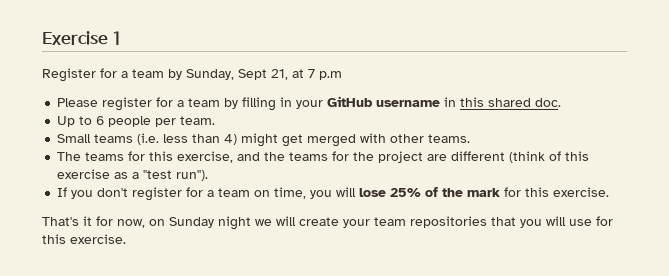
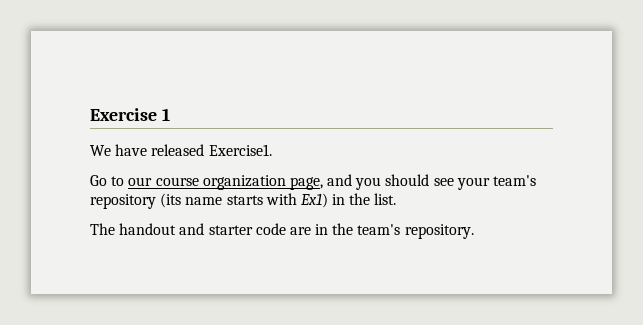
- Register for a team by Sunday, Sept 21, at 7 p.m
- Please register for a team by filling in your GitHub username in this shared doc.
- Up to 6 people per team.
- Small teams (i.e. less than 4) might get merged with other teams.
- The teams for this exercise, and the teams for the project are different (think of this exercise as a "test run").
- If you don't register for a team on time, you will lose 25% of the mark for this exercise.
- That's it for now, on Sunday night we will create your team repositories that you will use for this exercise.
+ We have released Exercise1.
+ Go to our course organization page, and you should see your team's repository (its name starts with Ex1) in the list.
+ The handout and starter code are in the team's repository.

